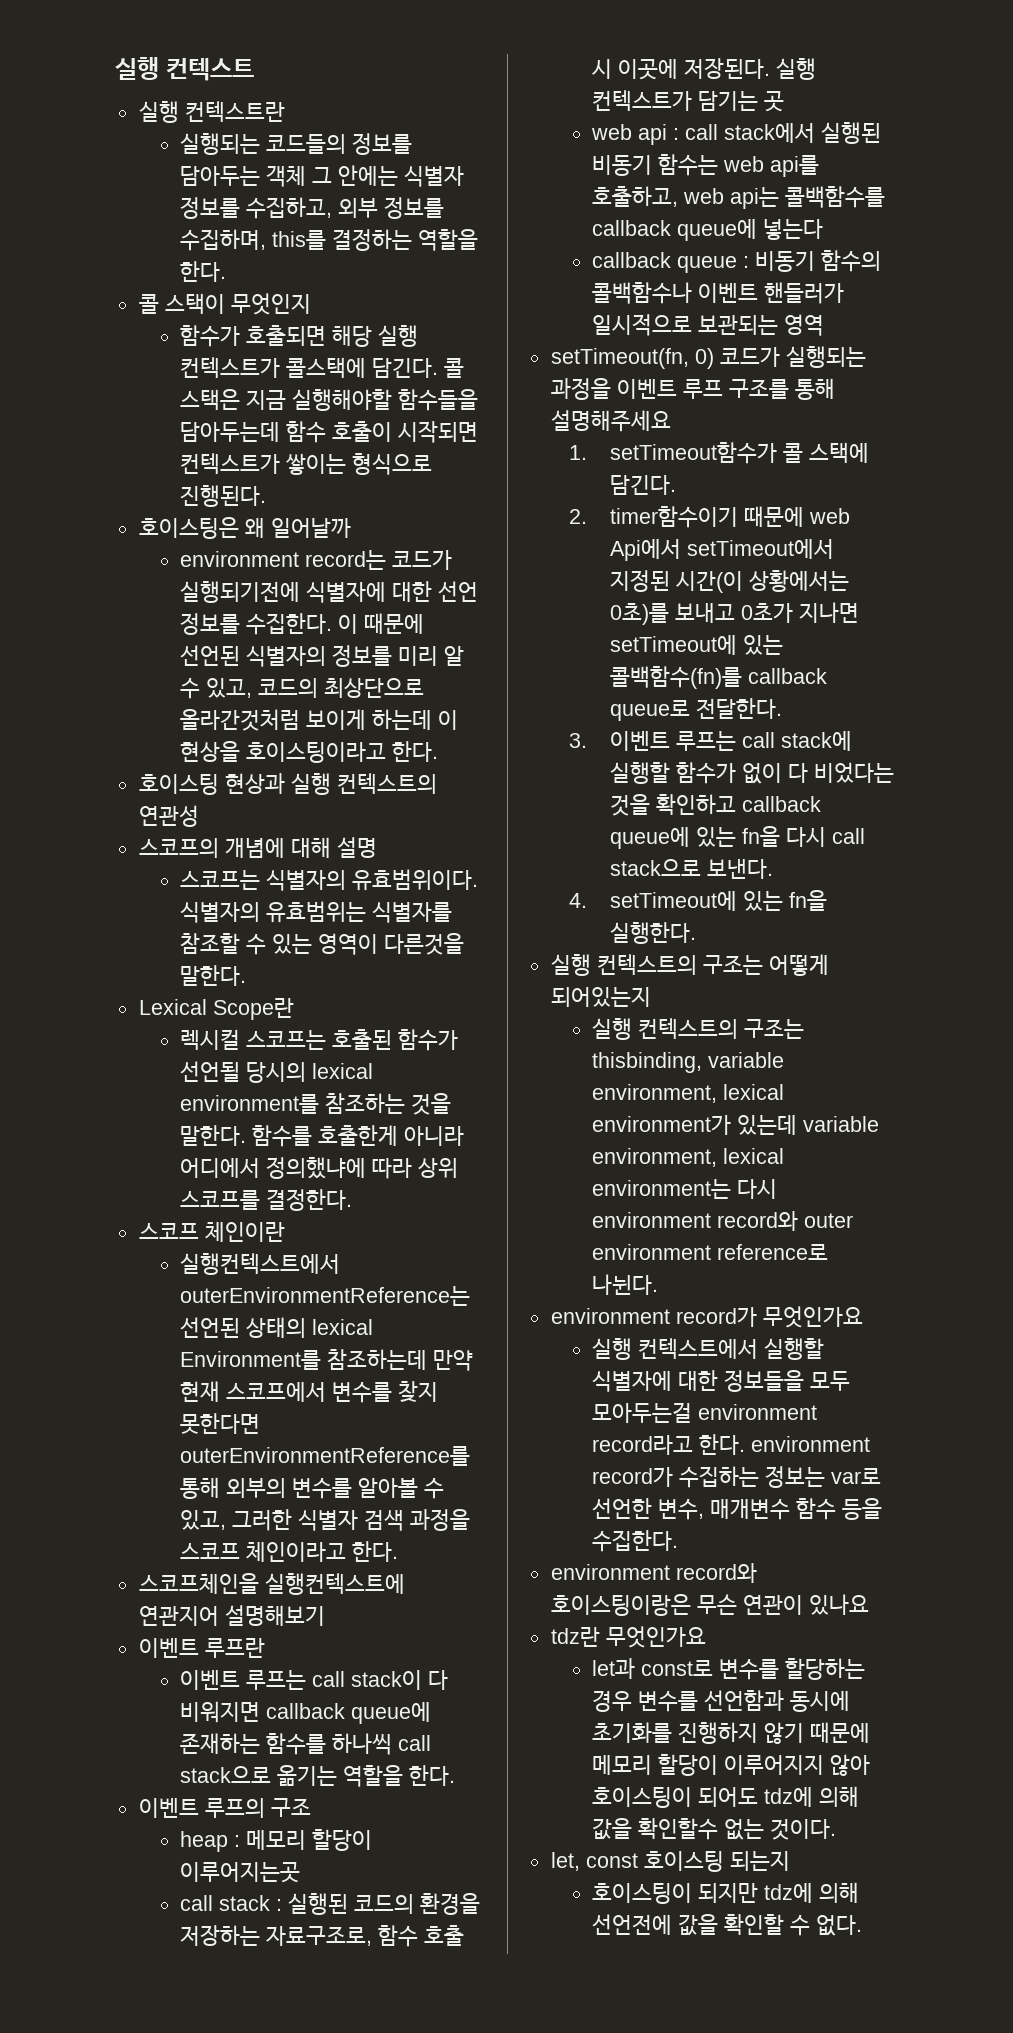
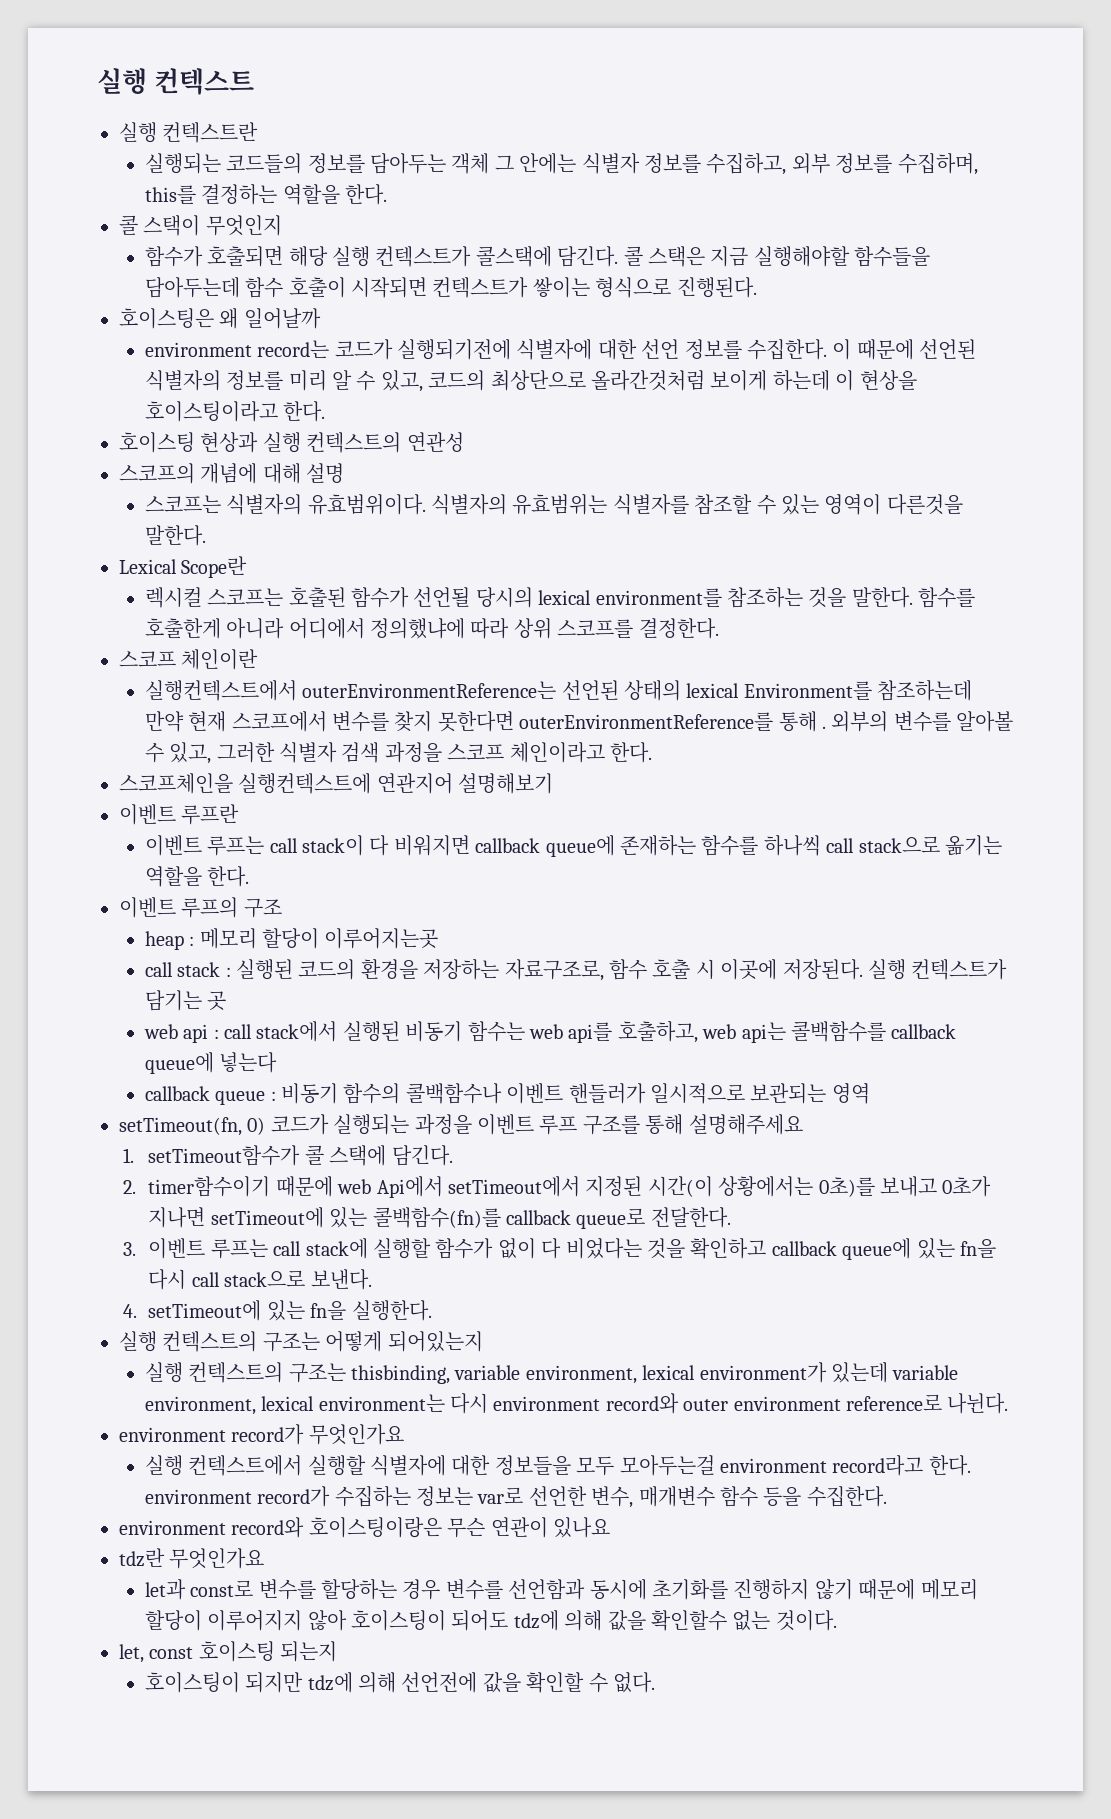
- 실행컨텍스트에서 outerEnvironmentReference는 선언된 상태의 lexical Environment를 참조하는데 만약 현재 스코프에서 변수를 찾지 못한다면 outerEnvironmentReference를 통해 외부의 변수를 알아볼 수 있고, 그러한 식별자 검색 과정을 스코프 체인이라고 한다.
+ 실행컨텍스트에서 outerEnvironmentReference는 선언된 상태의 lexical Environment를 참조하는데 만약 현재 스코프에서 변수를 찾지 못한다면 outerEnvironmentReference를 통해 . 외부의 변수를 알아볼 수 있고, 그러한 식별자 검색 과정을 스코프 체인이라고 한다.

